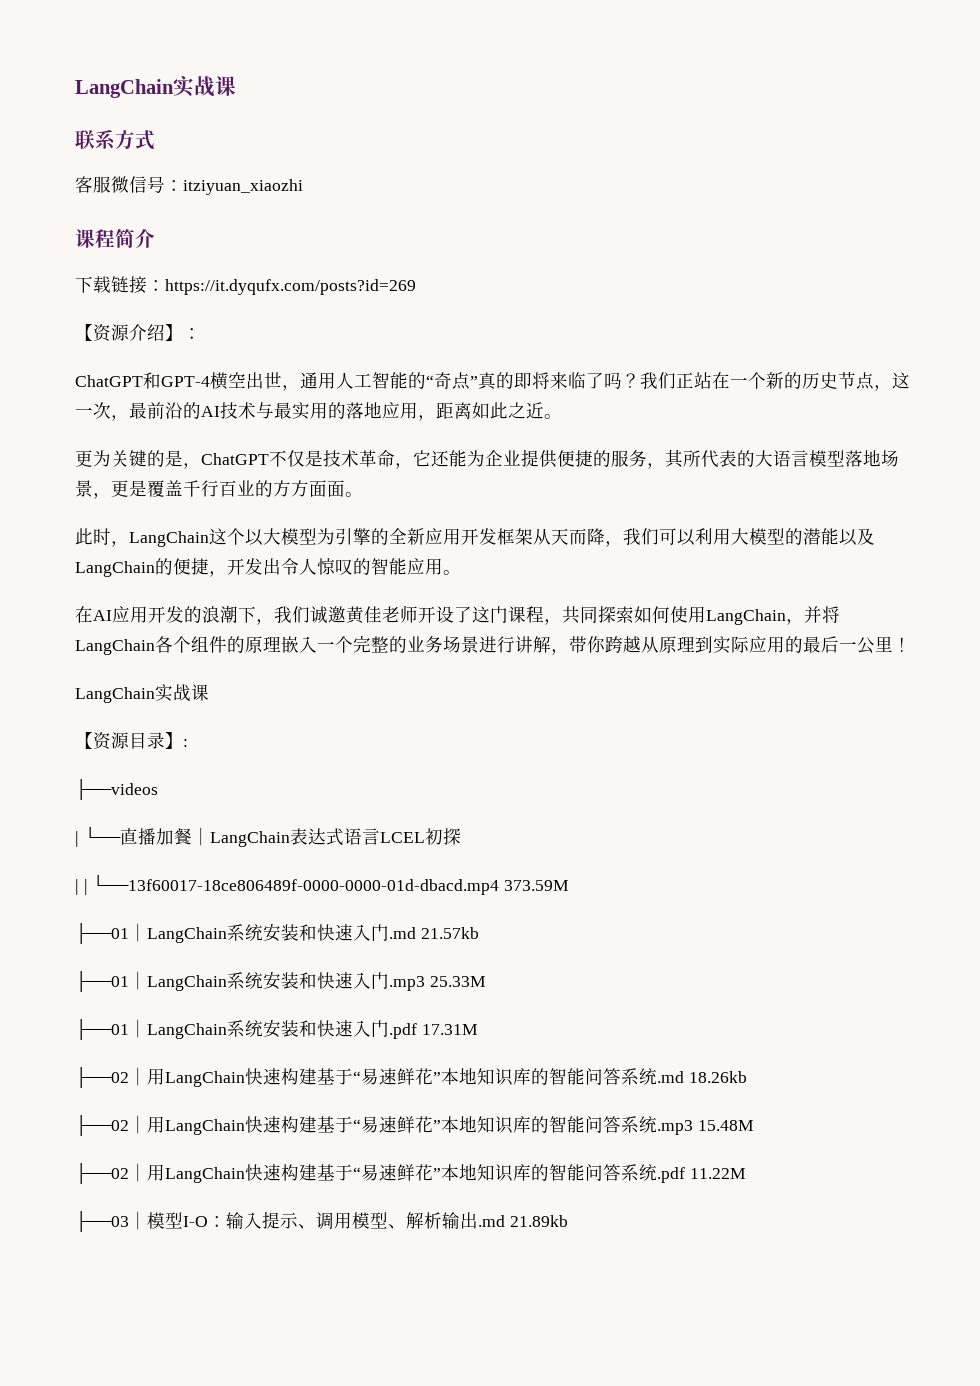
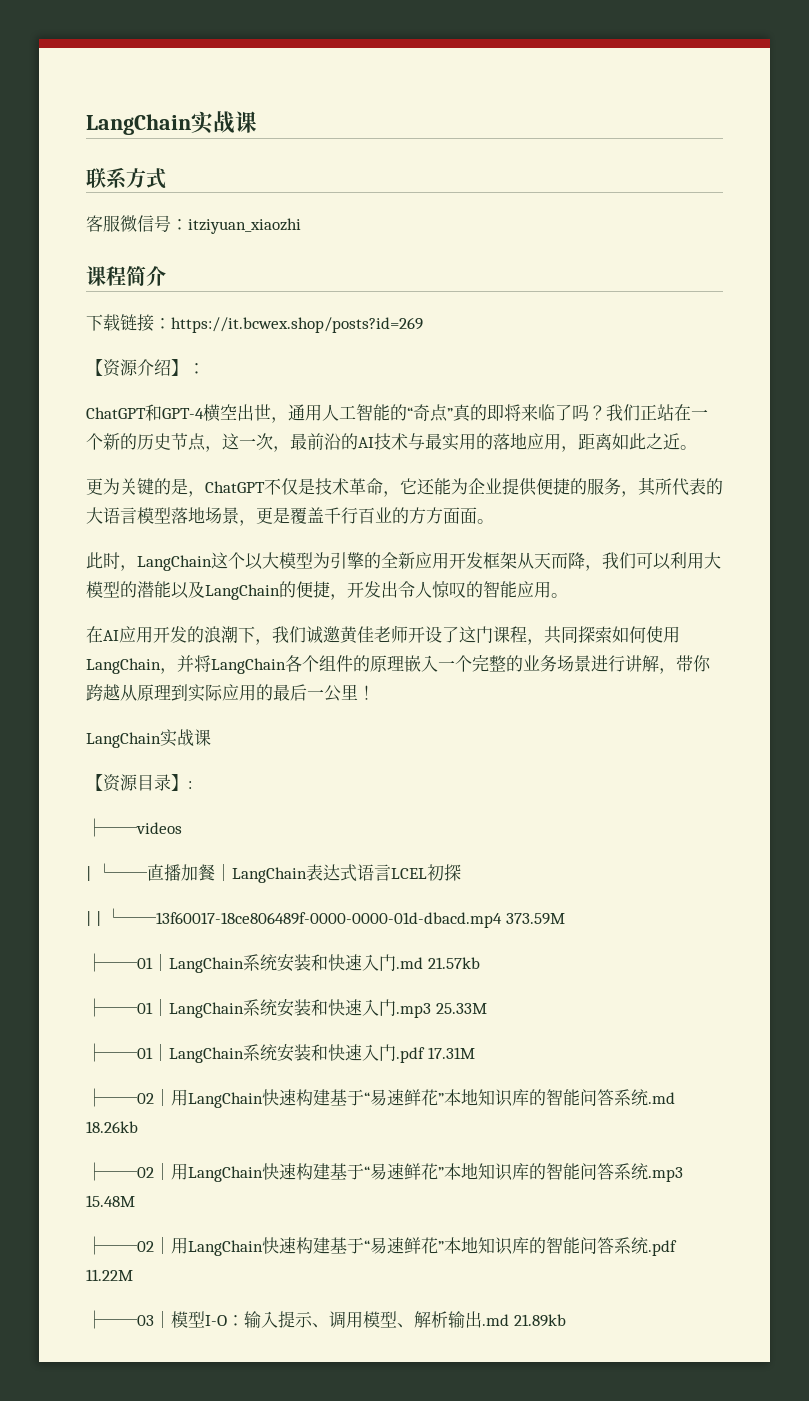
- 下载链接：https://it.dyqufx.com/posts?id=269
+ 下载链接：https://it.bcwex.shop/posts?id=269

